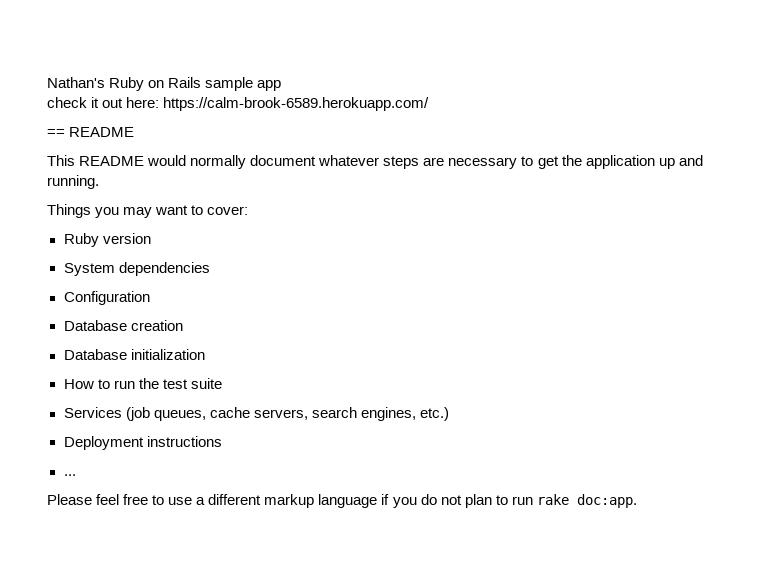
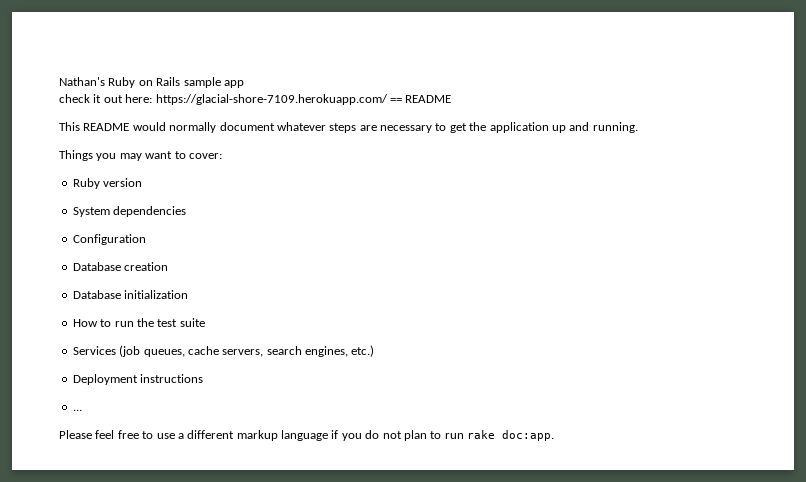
- check it out here: https://calm-brook-6589.herokuapp.com/
- == README
+ check it out here: https://glacial-shore-7109.herokuapp.com/ == README

